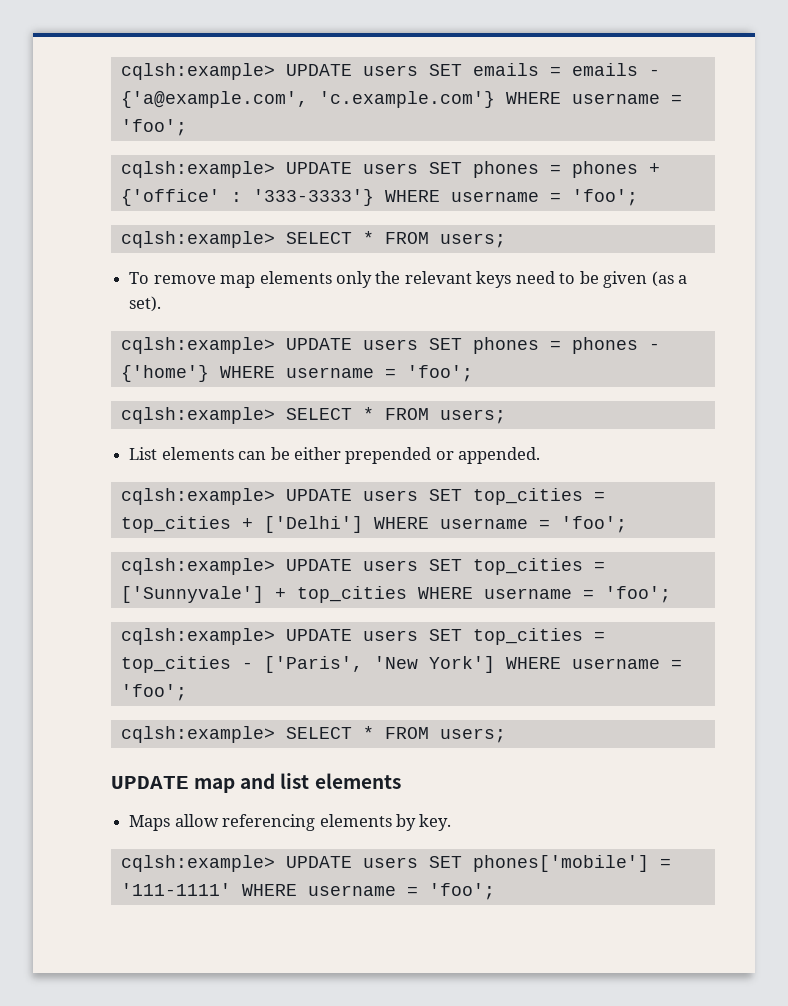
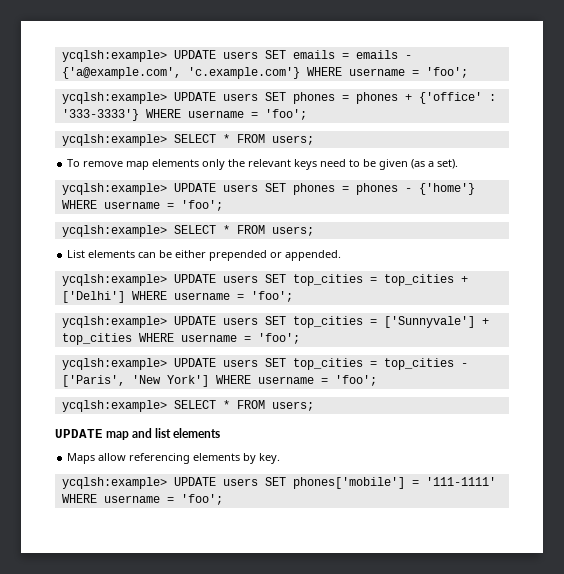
- cqlsh:example> UPDATE users SET emails = emails - {'a@example.com', 'c.example.com'} WHERE username = 'foo';
+ ycqlsh:example> UPDATE users SET emails = emails - {'a@example.com', 'c.example.com'} WHERE username = 'foo';
- cqlsh:example> UPDATE users SET phones = phones + {'office' : '333-3333'} WHERE username = 'foo';
- cqlsh:example> SELECT * FROM users;
+ ycqlsh:example> UPDATE users SET phones = phones + {'office' : '333-3333'} WHERE username = 'foo';
+ ycqlsh:example> SELECT * FROM users;
- cqlsh:example> UPDATE users SET phones = phones - {'home'} WHERE username = 'foo';
- cqlsh:example> SELECT * FROM users;
+ ycqlsh:example> UPDATE users SET phones = phones - {'home'} WHERE username = 'foo';
+ ycqlsh:example> SELECT * FROM users;
- cqlsh:example> UPDATE users SET top_cities = top_cities + ['Delhi'] WHERE username = 'foo';
+ ycqlsh:example> UPDATE users SET top_cities = top_cities + ['Delhi'] WHERE username = 'foo';
- cqlsh:example> UPDATE users SET top_cities = ['Sunnyvale'] + top_cities WHERE username = 'foo';
+ ycqlsh:example> UPDATE users SET top_cities = ['Sunnyvale'] + top_cities WHERE username = 'foo';
- cqlsh:example> UPDATE users SET top_cities = top_cities - ['Paris', 'New York'] WHERE username = 'foo';
- cqlsh:example> SELECT * FROM users;
+ ycqlsh:example> UPDATE users SET top_cities = top_cities - ['Paris', 'New York'] WHERE username = 'foo';
+ ycqlsh:example> SELECT * FROM users;
- cqlsh:example> UPDATE users SET phones['mobile'] = '111-1111' WHERE username = 'foo';
+ ycqlsh:example> UPDATE users SET phones['mobile'] = '111-1111' WHERE username = 'foo';

